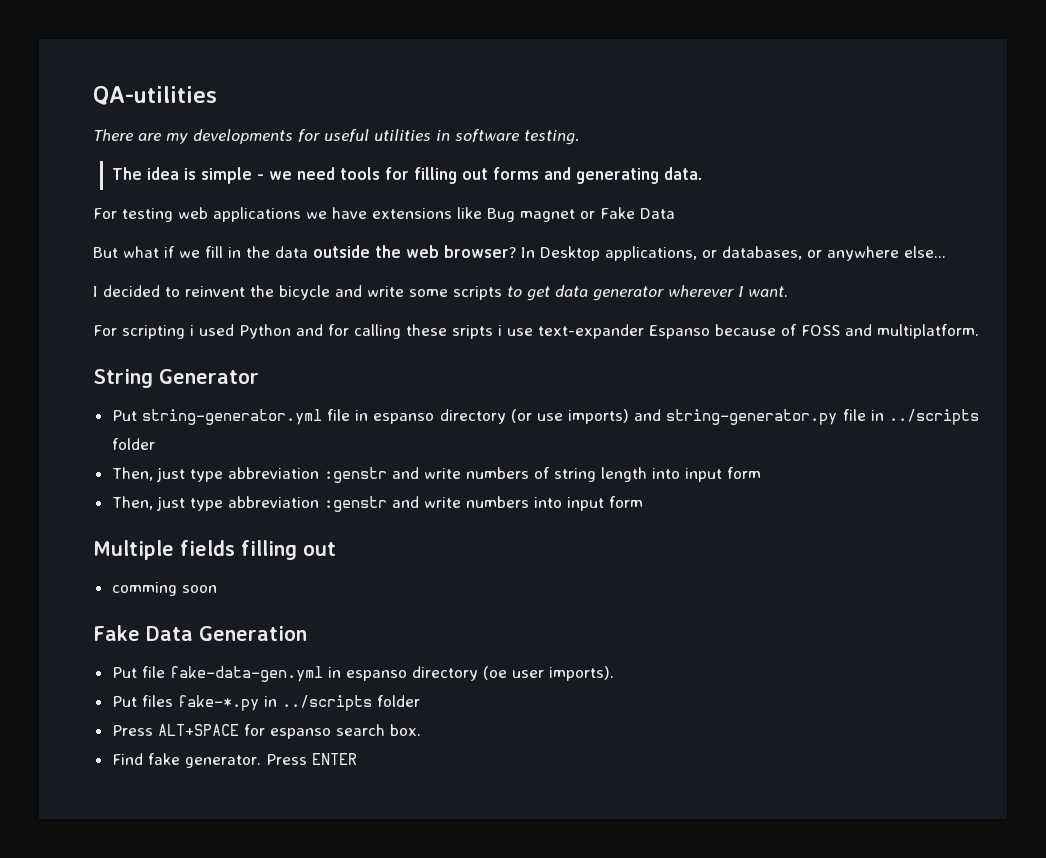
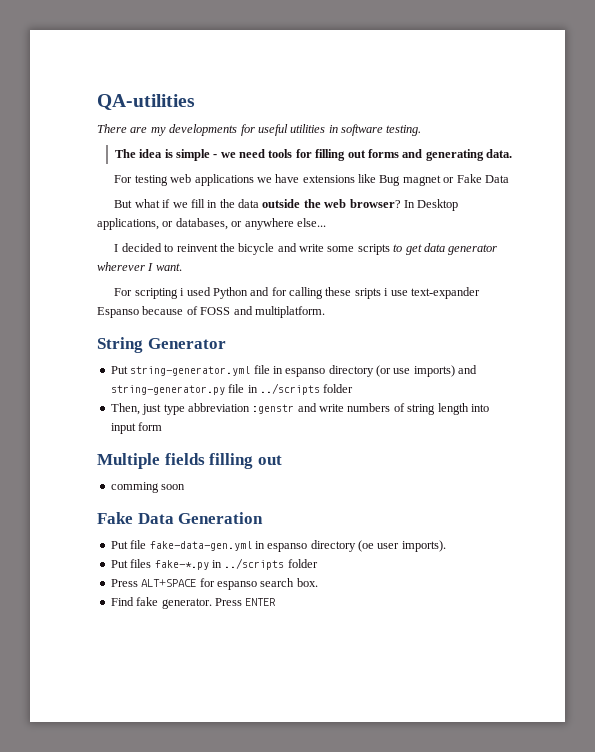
- Then, just type abbreviation :genstr and write numbers into input form

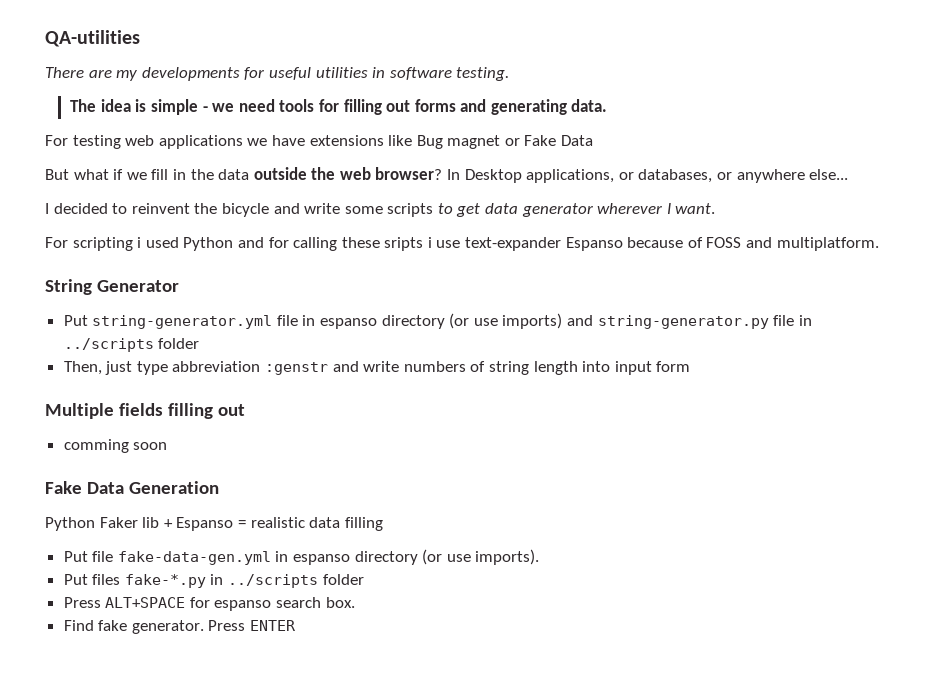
+ Python Faker lib + Espanso = realistic data filling
- Put file fake-data-gen.yml in espanso directory (oe user imports).
+ Put file fake-data-gen.yml in espanso directory (or use imports).

